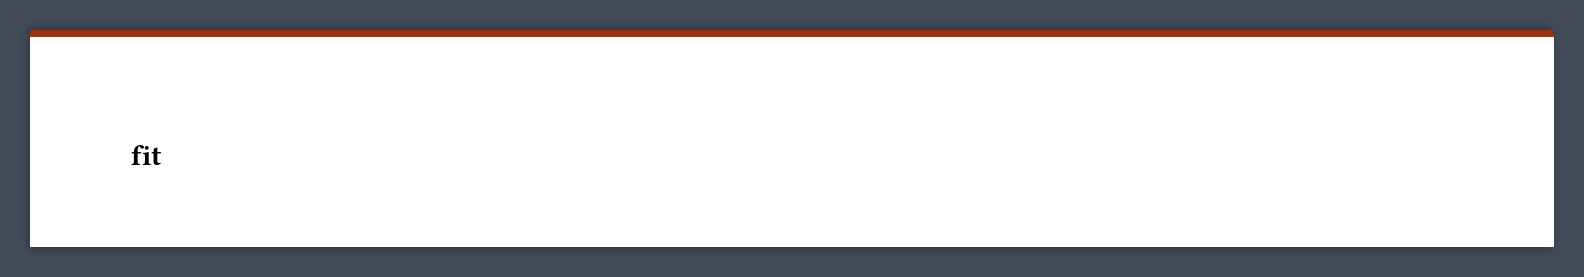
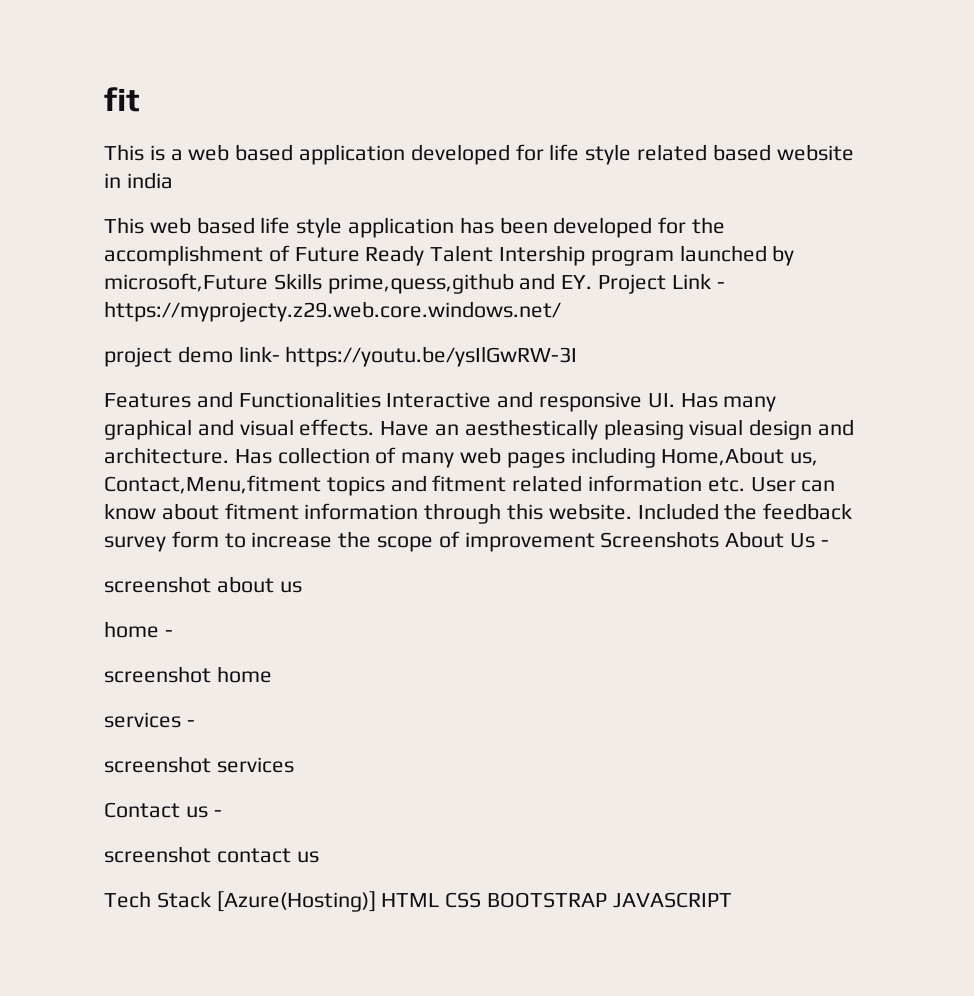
+ This is a web based application developed for life style related based website in india
+ This web based life style application has been developed for the accomplishment of Future Ready Talent Intership program launched by microsoft,Future Skills prime,quess,github and EY. Project Link - https://myprojecty.z29.web.core.windows.net/
+ project demo link- https://youtu.be/ysIlGwRW-3I
+ Features and Functionalities Interactive and responsive UI. Has many graphical and visual effects. Have an aesthestically pleasing visual design and architecture. Has collection of many web pages including Home,About us, Contact,Menu,fitment topics and fitment related information etc. User can know about fitment information through this website. Included the feedback survey form to increase the scope of improvement Screenshots About Us -
+ screenshot about us
+ home -
+ screenshot home
+ services -
+ screenshot services
+ Contact us -
+ screenshot contact us
+ Tech Stack [Azure(Hosting)] HTML CSS BOOTSTRAP JAVASCRIPT

